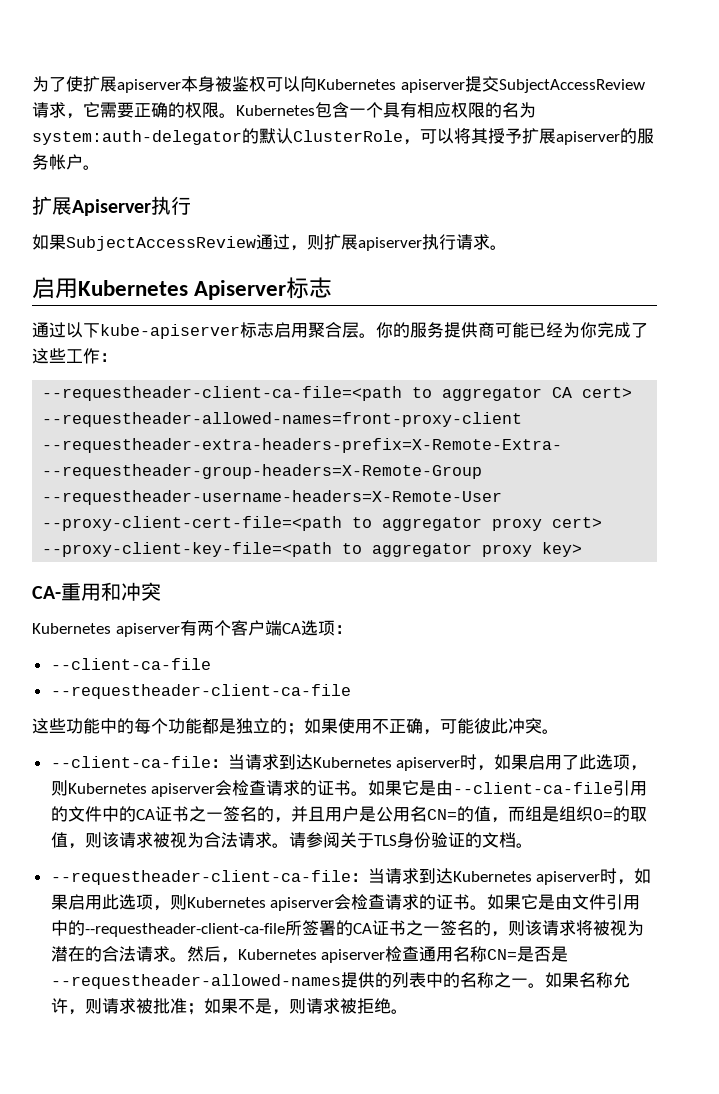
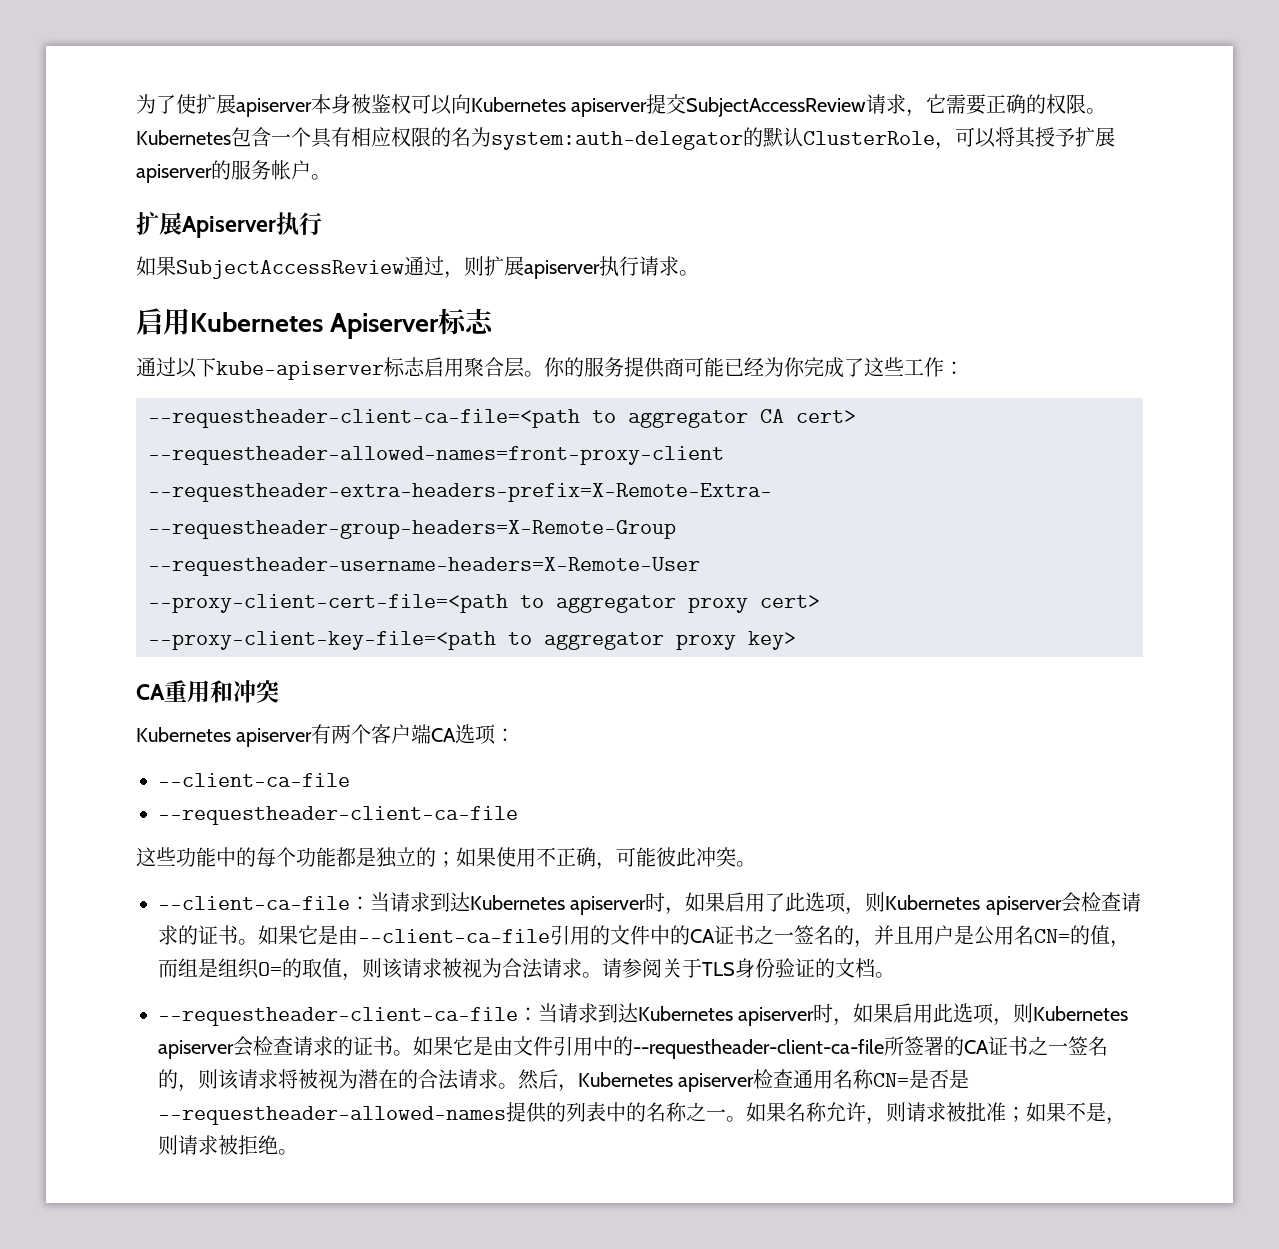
- CA-重用和冲突
+ CA重用和冲突

